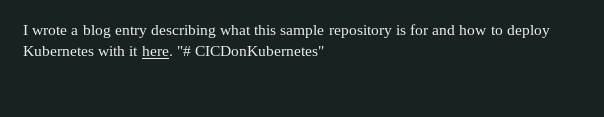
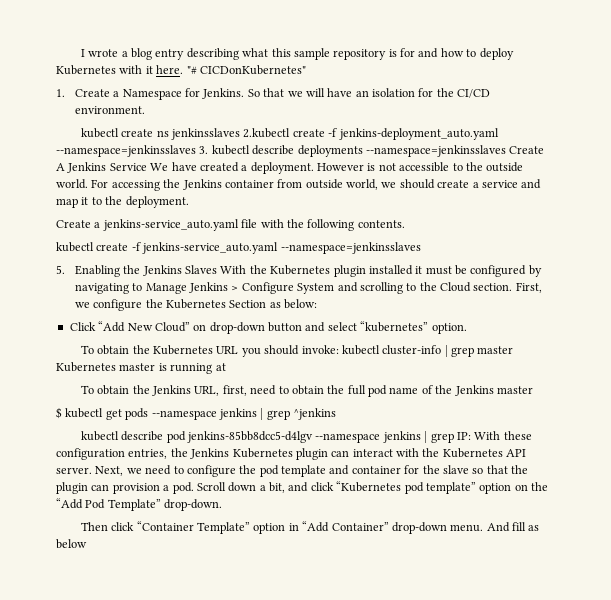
+ 1. Create a Namespace for Jenkins. So that we will have an isolation for the CI/CD environment.
+ kubectl create ns jenkinsslaves 2.kubectl create -f jenkins-deployment_auto.yaml --namespace=jenkinsslaves 3. kubectl describe deployments --namespace=jenkinsslaves Create A Jenkins Service We have created a deployment. However is not accessible to the outside world. For accessing the Jenkins container from outside world, we should create a service and map it to the deployment.
+ Create a jenkins-service_auto.yaml file with the following contents.
+ kubectl create -f jenkins-service_auto.yaml --namespace=jenkinsslaves
+ 5. Enabling the Jenkins Slaves With the Kubernetes plugin installed it must be configured by navigating to Manage Jenkins > Configure System and scrolling to the Cloud section. First, we configure the Kubernetes Section as below:
+ Click “Add New Cloud” on drop-down button and select “kubernetes” option.
+ To obtain the Kubernetes URL you should invoke: kubectl cluster-info | grep master Kubernetes master is running at
+ To obtain the Jenkins URL, first, need to obtain the full pod name of the Jenkins master
+ $ kubectl get pods --namespace jenkins | grep ^jenkins
+ kubectl describe pod jenkins-85bb8dcc5-d4lgv --namespace jenkins | grep IP: With these configuration entries, the Jenkins Kubernetes plugin can interact with the Kubernetes API server. Next, we need to configure the pod template and container for the slave so that the plugin can provision a pod. Scroll down a bit, and click “Kubernetes pod template” option on the “Add Pod Template” drop-down.
+ Then click “Container Template” option in “Add Container” drop-down menu. And fill as below

